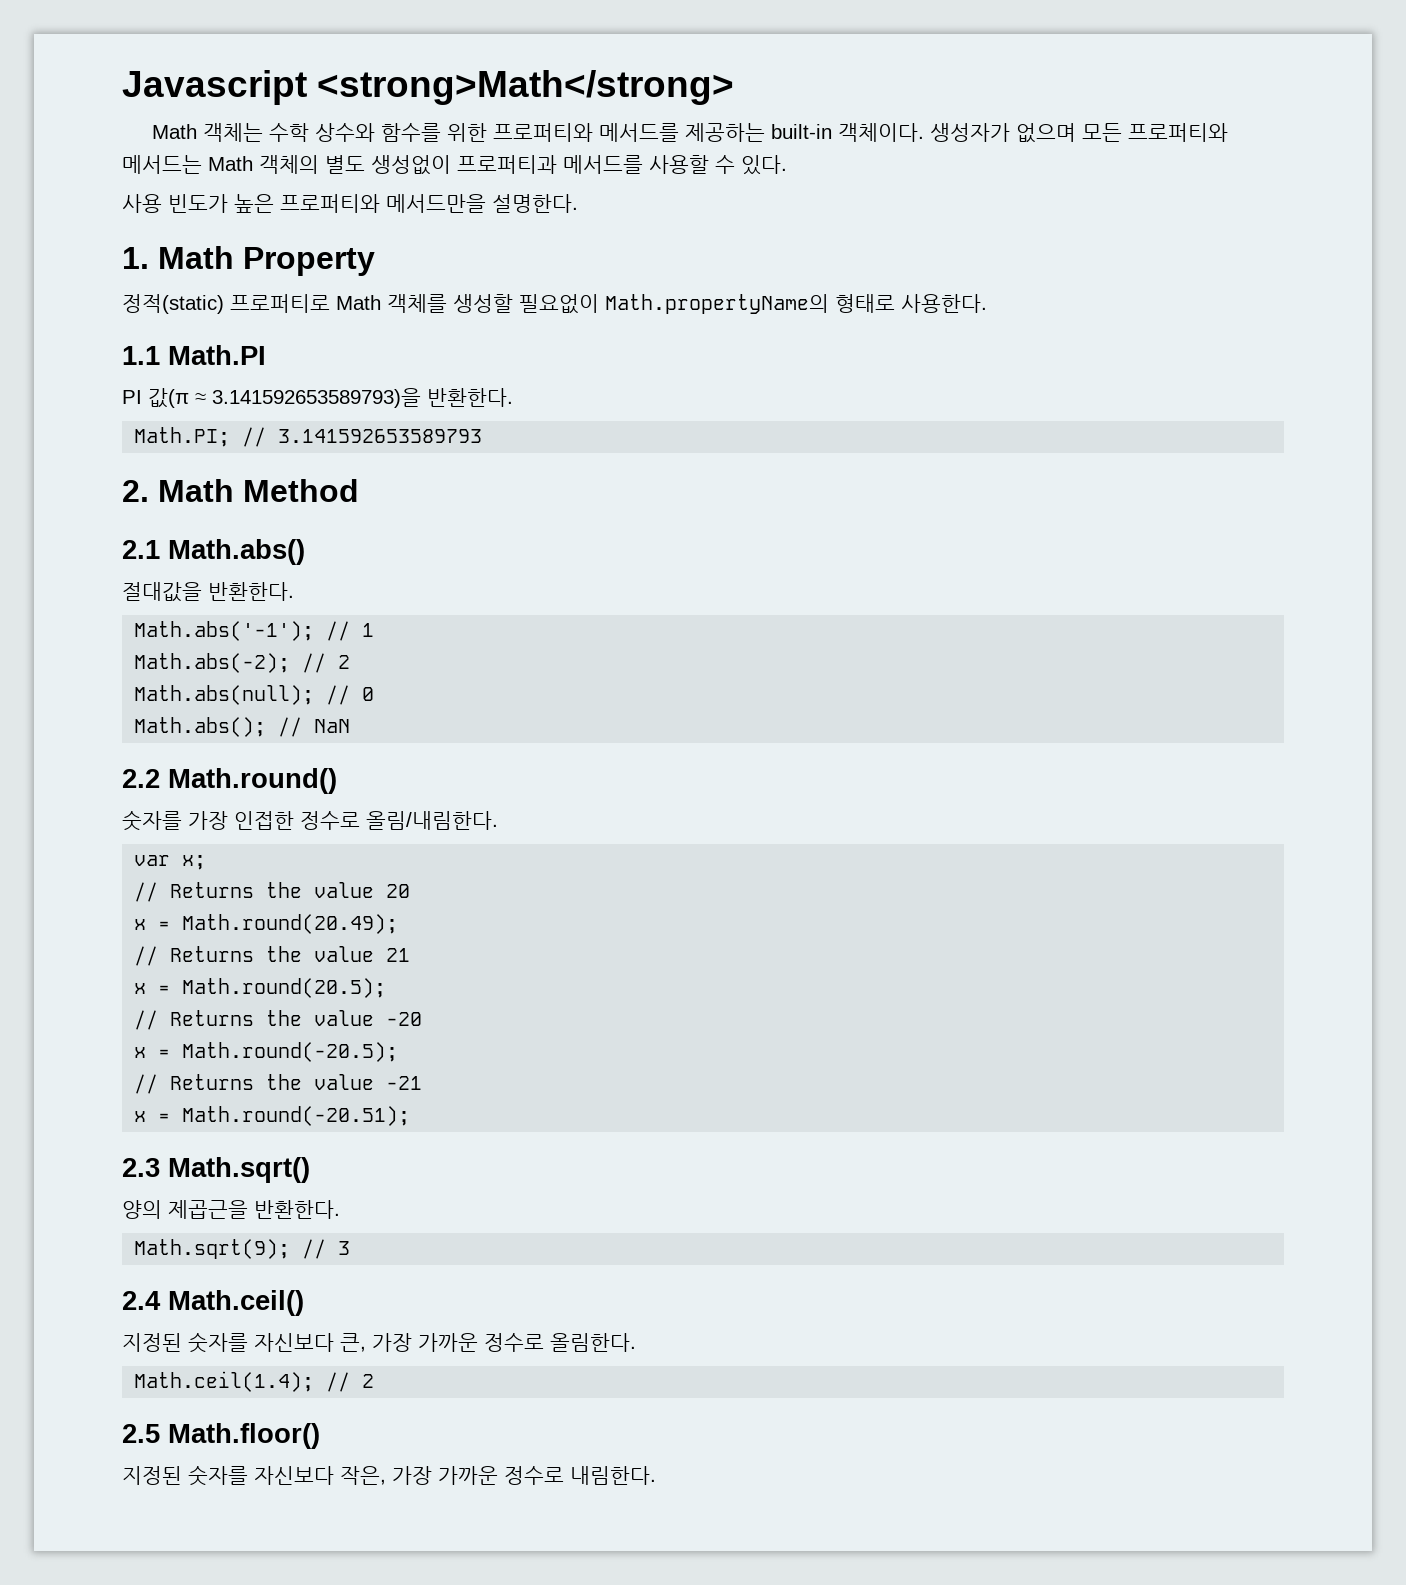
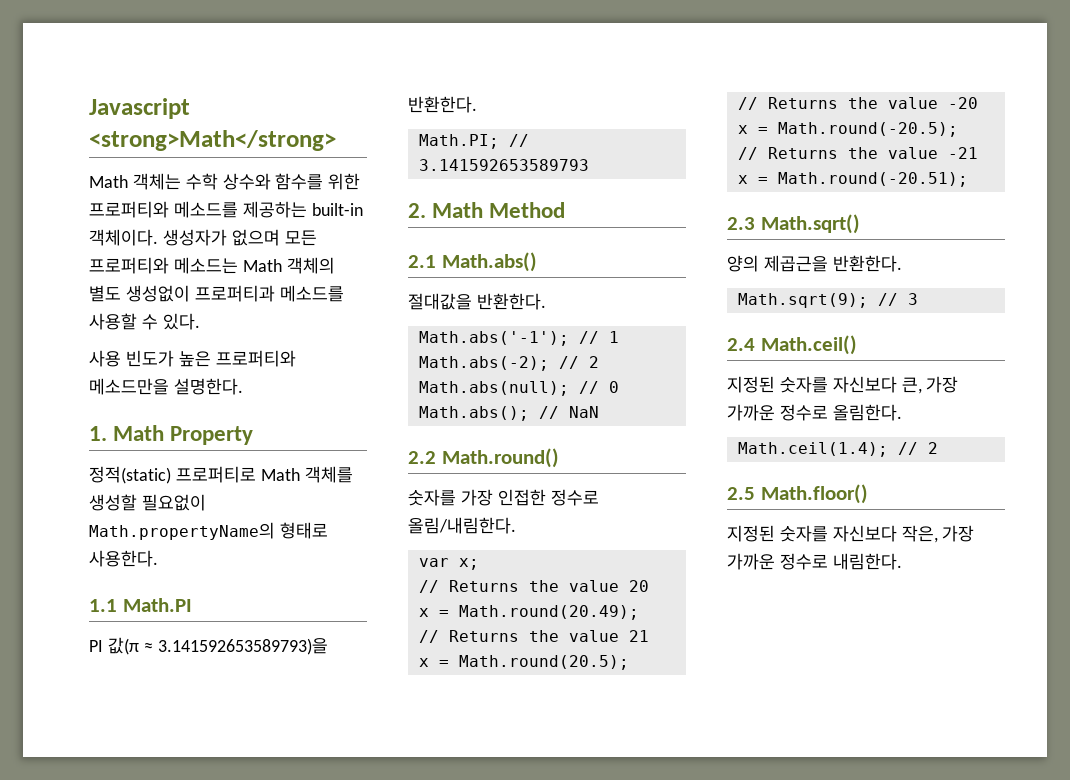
- Math 객체는 수학 상수와 함수를 위한 프로퍼티와 메서드를 제공하는 built-in 객체이다.
+ Math 객체는 수학 상수와 함수를 위한 프로퍼티와 메소드를 제공하는 built-in 객체이다.
- 생성자가 없으며 모든 프로퍼티와 메서드는 Math 객체의 별도 생성없이 프로퍼티과 메서드를 사용할 수 있다.
+ 생성자가 없으며 모든 프로퍼티와 메소드는 Math 객체의 별도 생성없이 프로퍼티과 메소드를 사용할 수 있다.
- 사용 빈도가 높은 프로퍼티와 메서드만을 설명한다.
+ 사용 빈도가 높은 프로퍼티와 메소드만을 설명한다.

